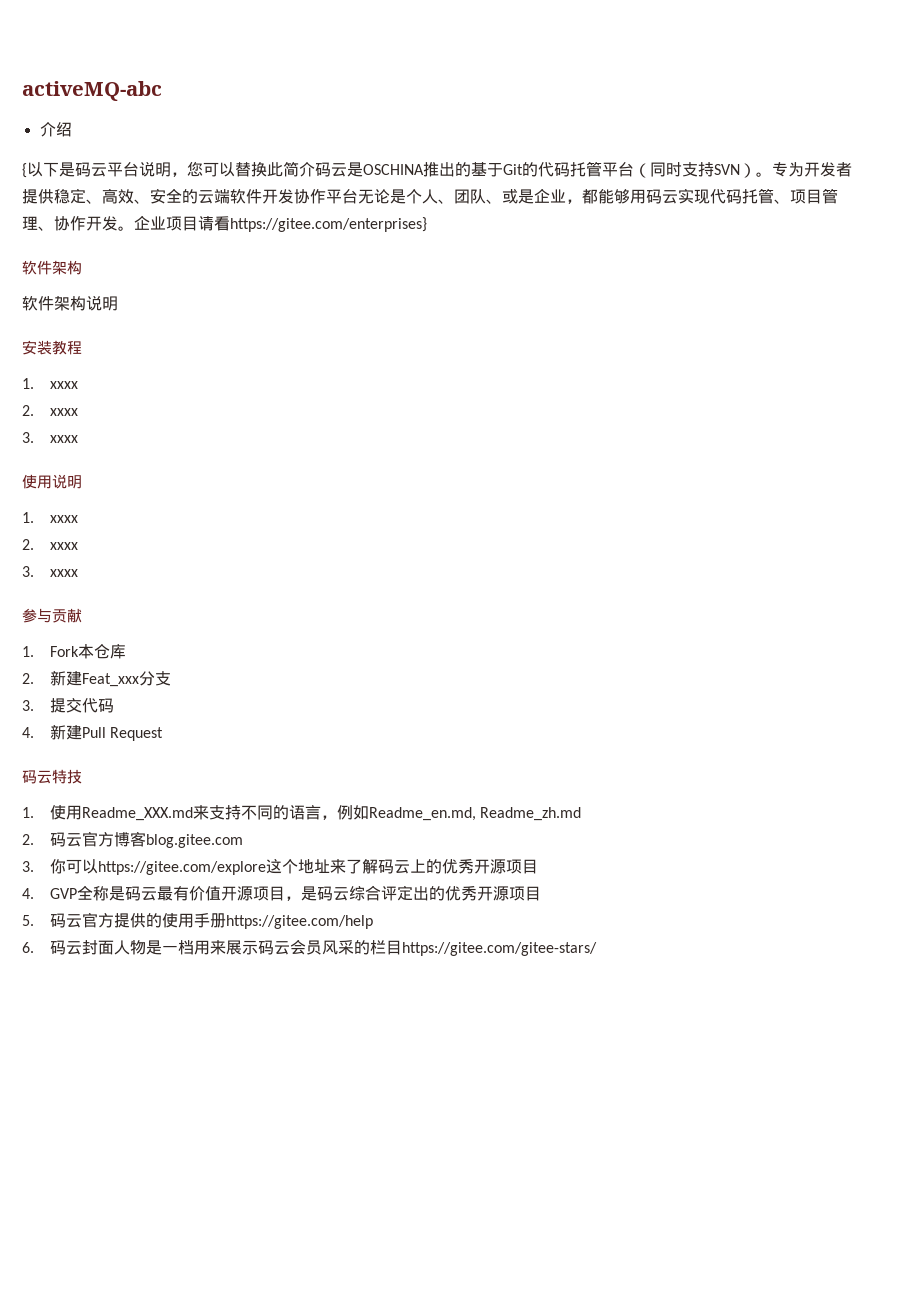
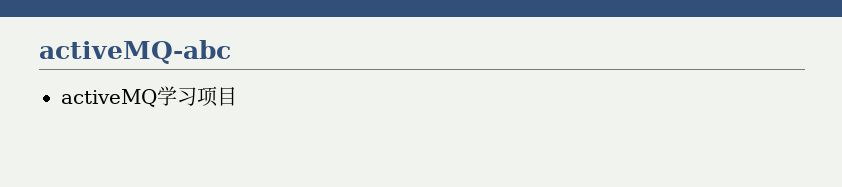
- 介绍
- {以下是码云平台说明，您可以替换此简介码云是OSCHINA推出的基于Git的代码托管平台（同时支持SVN）。专为开发者提供稳定、高效、安全的云端软件开发协作平台无论是个人、团队、或是企业，都能够用码云实现代码托管、项目管理、协作开发。企业项目请看https://gitee.com/enterprises}
- 软件架构
- 软件架构说明
- 安装教程
- 1. xxxx
- 2. xxxx
- 3. xxxx
- 使用说明
- 1. xxxx
- 2. xxxx
- 3. xxxx
- 参与贡献
- 1. Fork本仓库
- 2.新建Feat_xxx分支
- 3.提交代码
- 4.新建Pull Request
- 码云特技
- 1.使用Readme_XXX.md来支持不同的语言，例如Readme_en.md, Readme_zh.md
- 2.码云官方博客blog.gitee.com
- 3.你可以https://gitee.com/explore这个地址来了解码云上的优秀开源项目
- 4. GVP全称是码云最有价值开源项目，是码云综合评定出的优秀开源项目
- 5.码云官方提供的使用手册https://gitee.com/help
- 6.码云封面人物是一档用来展示码云会员风采的栏目https://gitee.com/gitee-stars/
+ activeMQ学习项目

